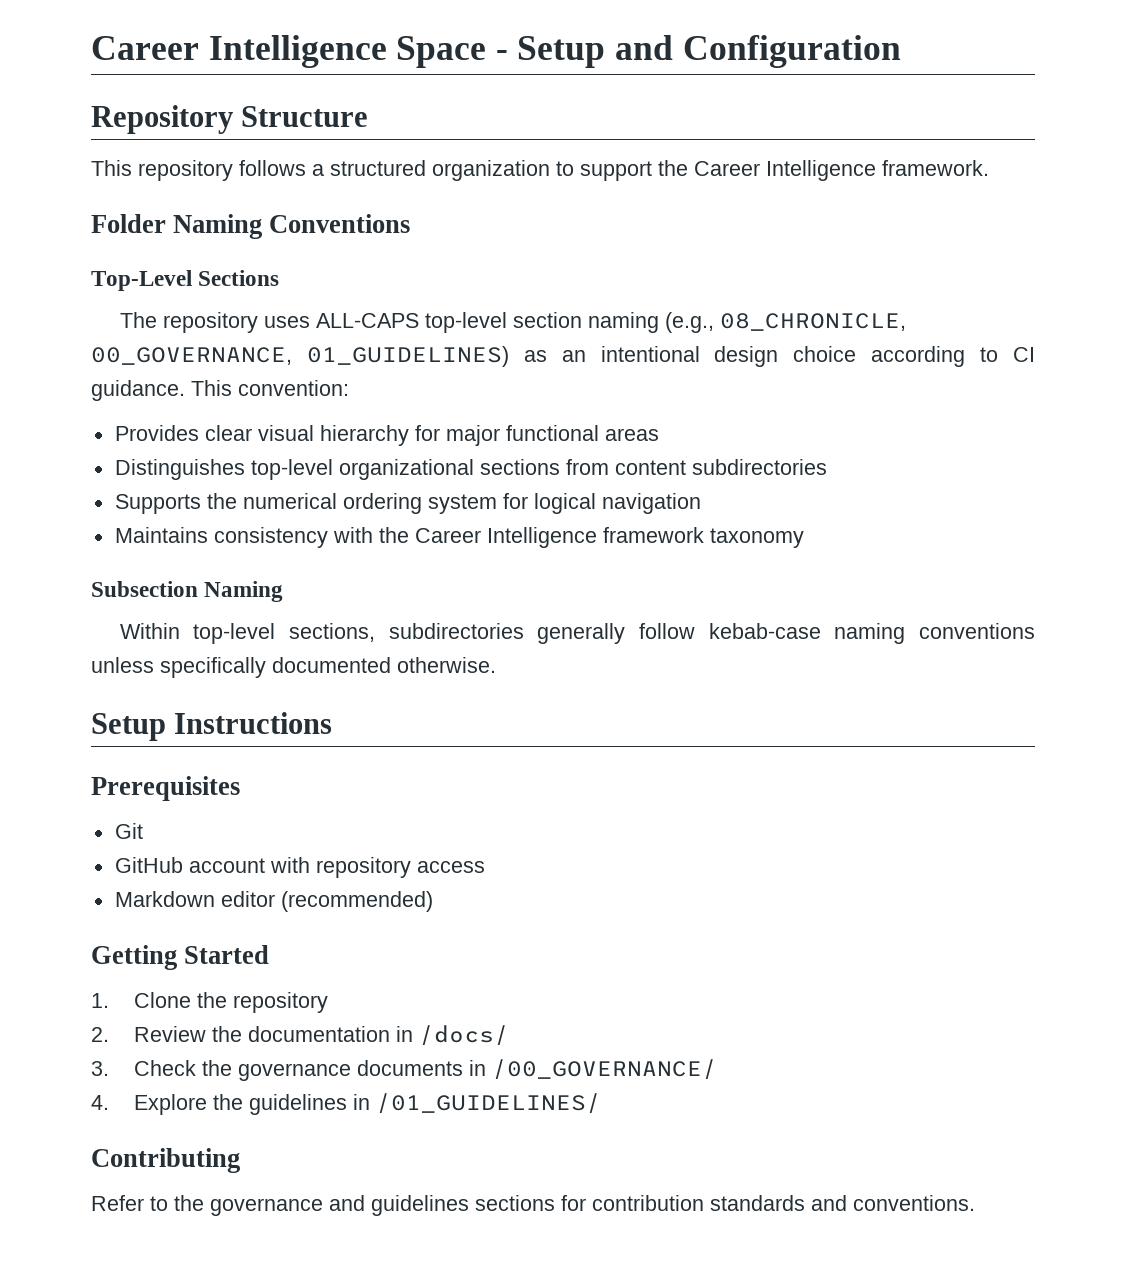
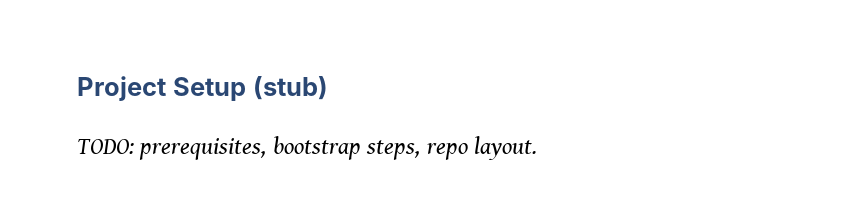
- Career Intelligence Space - Setup and Configuration
- Repository Structure
- This repository follows a structured organization to support the Career Intelligence framework.
- Folder Naming Conventions
- Top-Level Sections
- The repository uses ALL-CAPS top-level section naming (e.g., 08_CHRONICLE, 00_GOVERNANCE, 01_GUIDELINES) as an intentional design choice according to CI guidance. This convention:
- Provides clear visual hierarchy for major functional areas
- Distinguishes top-level organizational sections from content subdirectories
- Supports the numerical ordering system for logical navigation
- Maintains consistency with the Career Intelligence framework taxonomy
- Subsection Naming
- Within top-level sections, subdirectories generally follow kebab-case naming conventions unless specifically documented otherwise.
- Setup Instructions
- Prerequisites
- Git
- GitHub account with repository access
- Markdown editor (recommended)
- Getting Started
- 1. Clone the repository
- 2. Review the documentation in /docs/
- 3. Check the governance documents in /00_GOVERNANCE/
- 4. Explore the guidelines in /01_GUIDELINES/
- Contributing
- Refer to the governance and guidelines sections for contribution standards and conventions.
+ Project Setup (stub)
+ TODO: prerequisites, bootstrap steps, repo layout.

